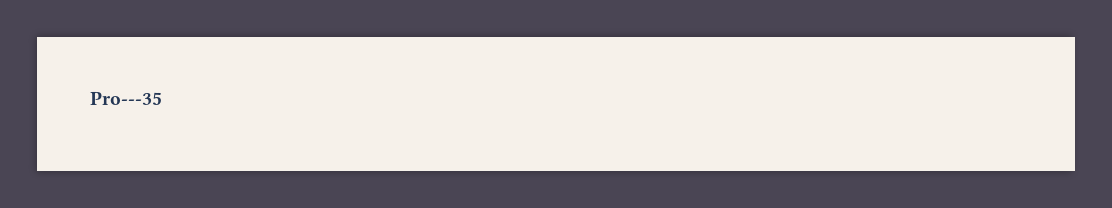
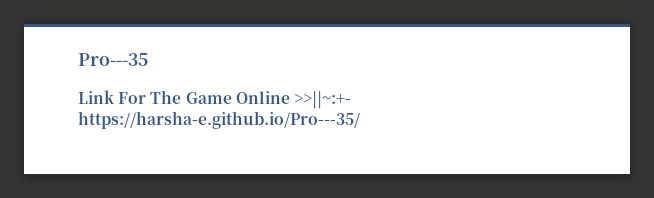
+ Link For The Game Online >>||~:+- https://harsha-e.github.io/Pro---35/

